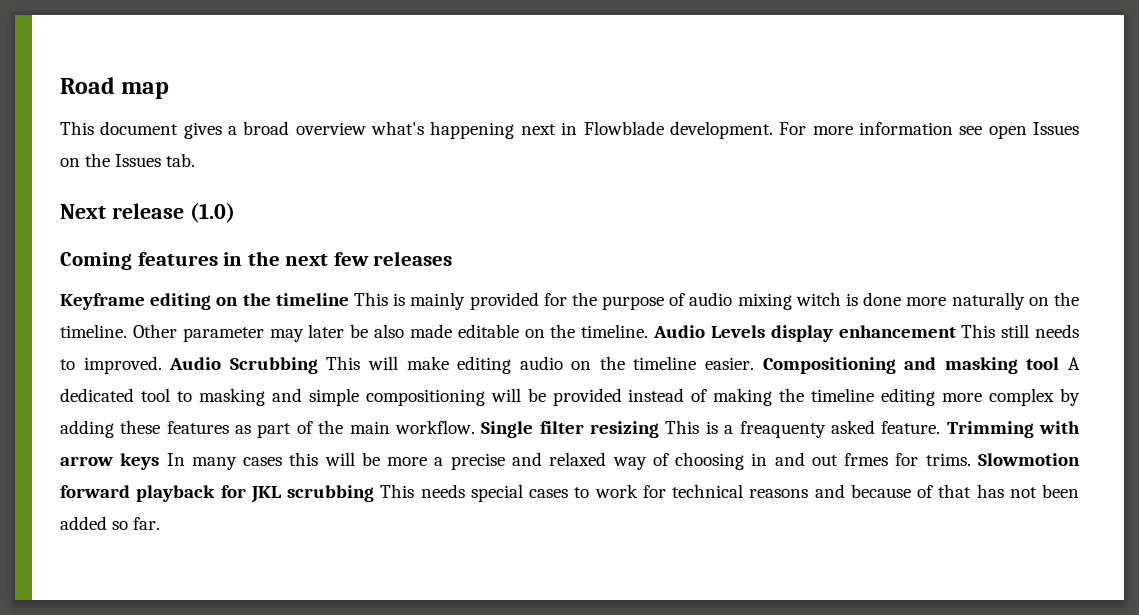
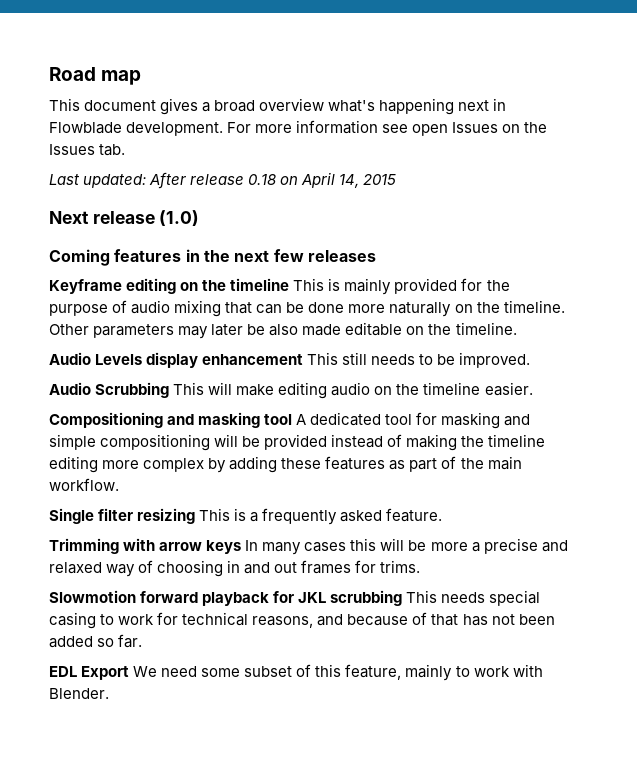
+ Last updated: After release 0.18 on April 14, 2015
- Keyframe editing on the timeline This is mainly provided for the purpose of audio mixing witch is done more naturally on the timeline.
+ Keyframe editing on the timeline This is mainly provided for the purpose of audio mixing that can be done more naturally on the timeline.
- Other parameter may later be also made editable on the timeline. Audio Levels display enhancement This still needs to improved. Audio Scrubbing This will make editing audio on the timeline easier. Compositioning and masking tool A dedicated tool to masking and simple compositioning will be provided instead of making the timeline editing more complex by adding these features as part of the main workflow. Single filter resizing This is a freaquenty asked feature. Trimming with arrow keys In many cases this will be more a precise and relaxed way of choosing in and out frmes for trims. Slowmotion forward playback for JKL scrubbing This needs special cases to work for technical reasons and because of that has not been added so far.
+ Other parameters may later be also made editable on the timeline.
+ Audio Levels display enhancement This still needs to be improved.
+ Audio Scrubbing This will make editing audio on the timeline easier.
+ Compositioning and masking tool A dedicated tool for masking and simple compositioning will be provided instead of making the timeline editing more complex by adding these features as part of the main workflow.
+ Single filter resizing This is a frequently asked feature.
+ Trimming with arrow keys In many cases this will be more a precise and relaxed way of choosing in and out frames for trims.
+ Slowmotion forward playback for JKL scrubbing This needs special casing to work for technical reasons, and because of that has not been added so far.
+ EDL Export We need some subset of this feature, mainly to work with Blender.

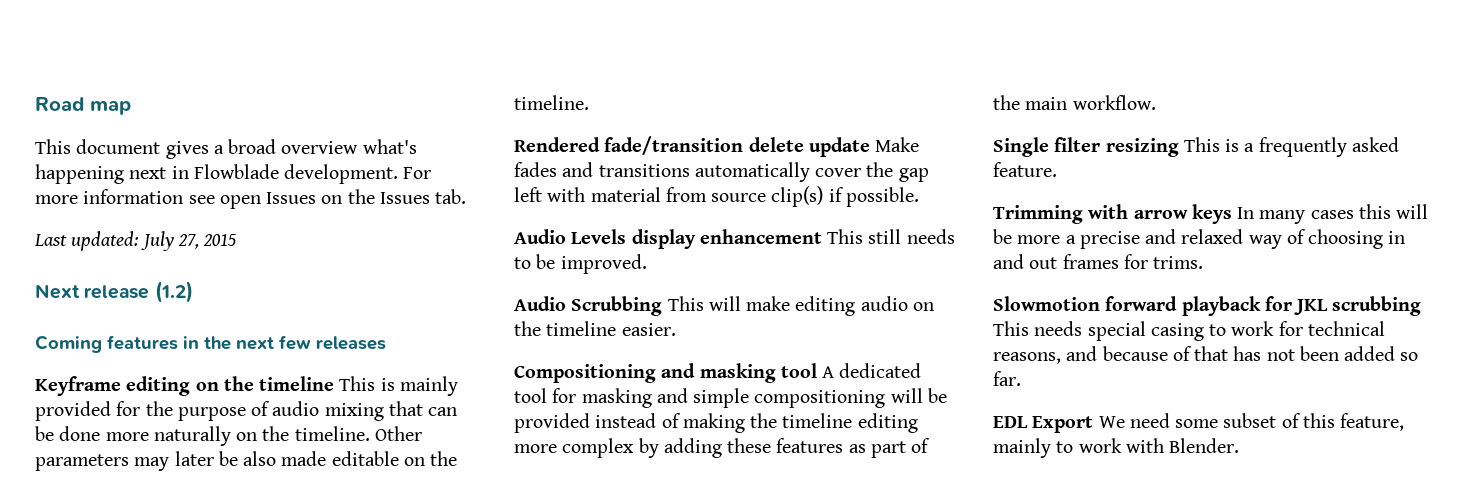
- Last updated: After release 0.18 on April 14, 2015
+ Last updated: July 27, 2015
- Next release (1.0)
+ Next release (1.2)
+ Rendered fade/transition delete update Make fades and transitions automatically cover the gap left with material from source clip(s) if possible.

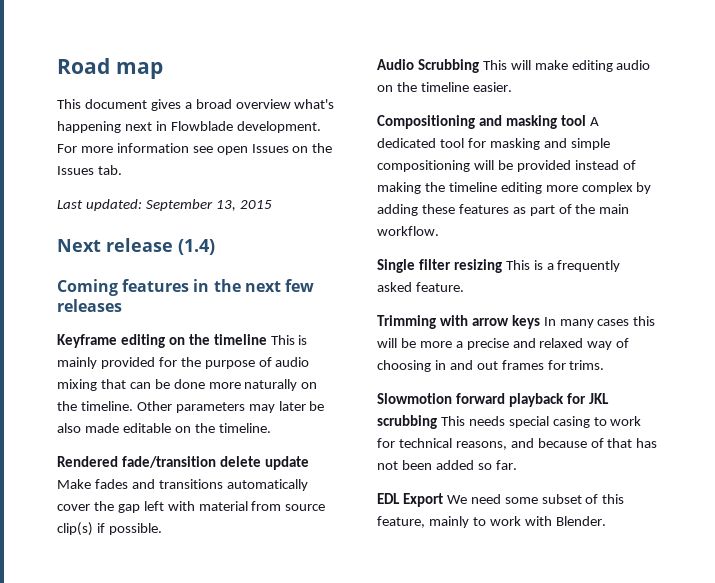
- Last updated: July 27, 2015
+ Last updated: September 13, 2015
- Next release (1.2)
+ Next release (1.4)
- Audio Levels display enhancement This still needs to be improved.

